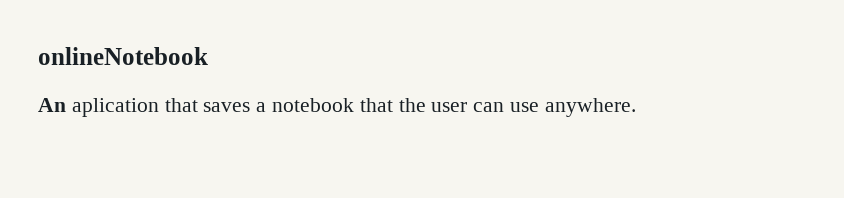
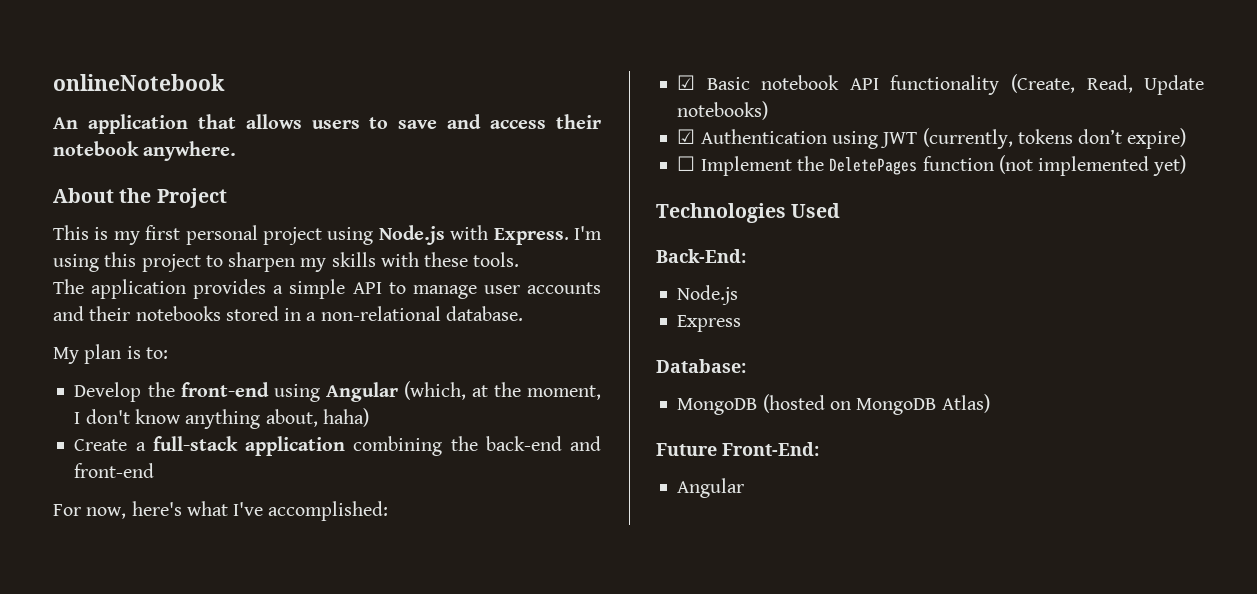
- An aplication that saves a notebook that the user can use anywhere.
+ An application that allows users to save and access their notebook anywhere.
+ About the Project
+ This is my first personal project using Node.js with Express. I'm using this project to sharpen my skills with these tools.
+ The application provides a simple API to manage user accounts and their notebooks stored in a non-relational database.
+ My plan is to:
+ Develop the front-end using Angular (which, at the moment, I don't know anything about, haha)
+ Create a full-stack application combining the back-end and front-end
+ For now, here's what I've accomplished:
+ ☑ Basic notebook API functionality (Create, Read, Update notebooks)
+ ☑ Authentication using JWT (currently, tokens don’t expire)
+ ☐ Implement the DeletePages function (not implemented yet)
+ Technologies Used
+ Back-End:
+ Node.js
+ Express
+ Database:
+ MongoDB (hosted on MongoDB Atlas)
+ Future Front-End:
+ Angular

